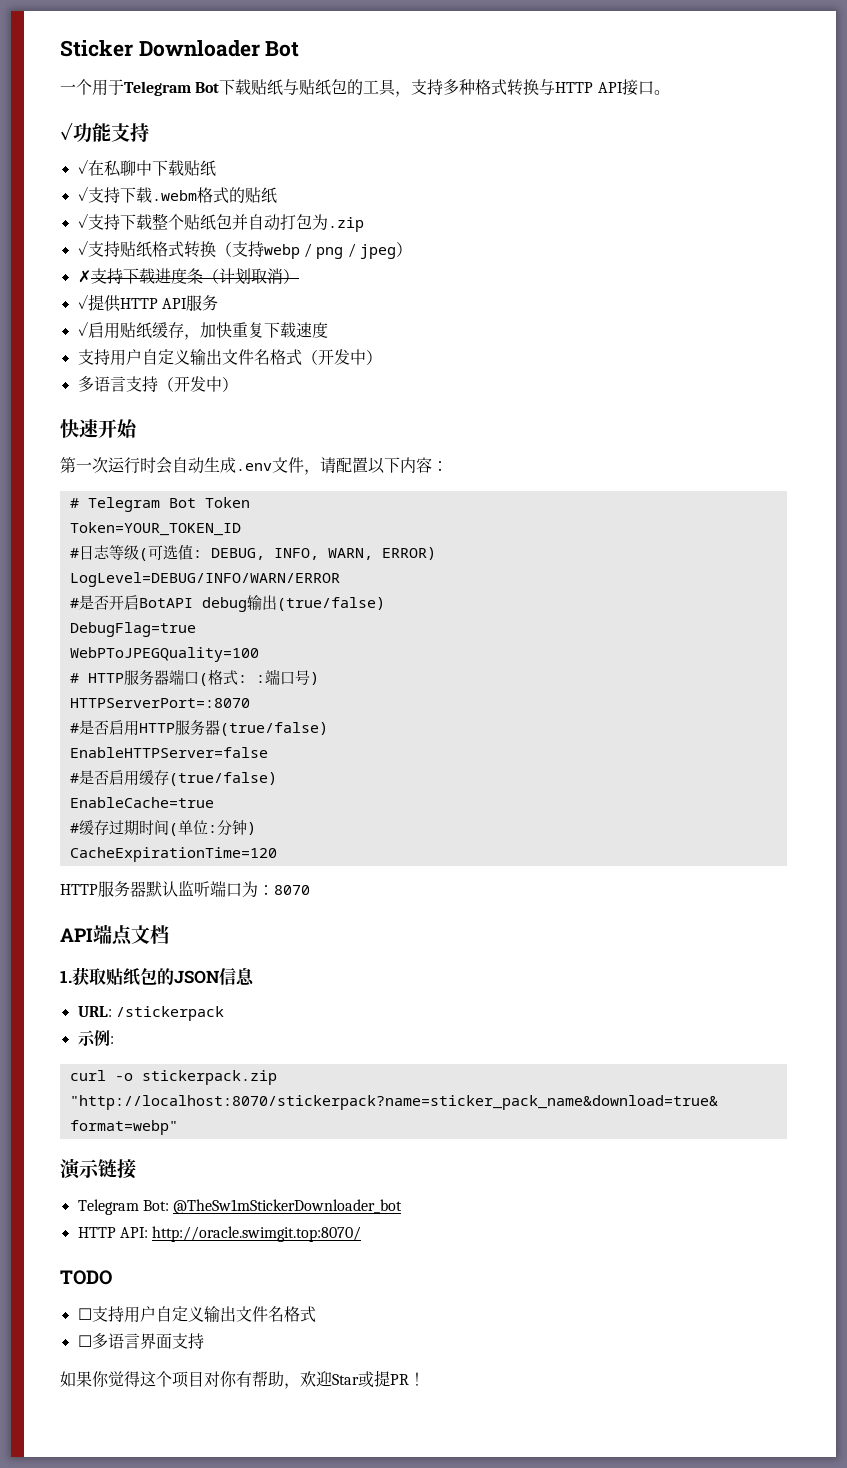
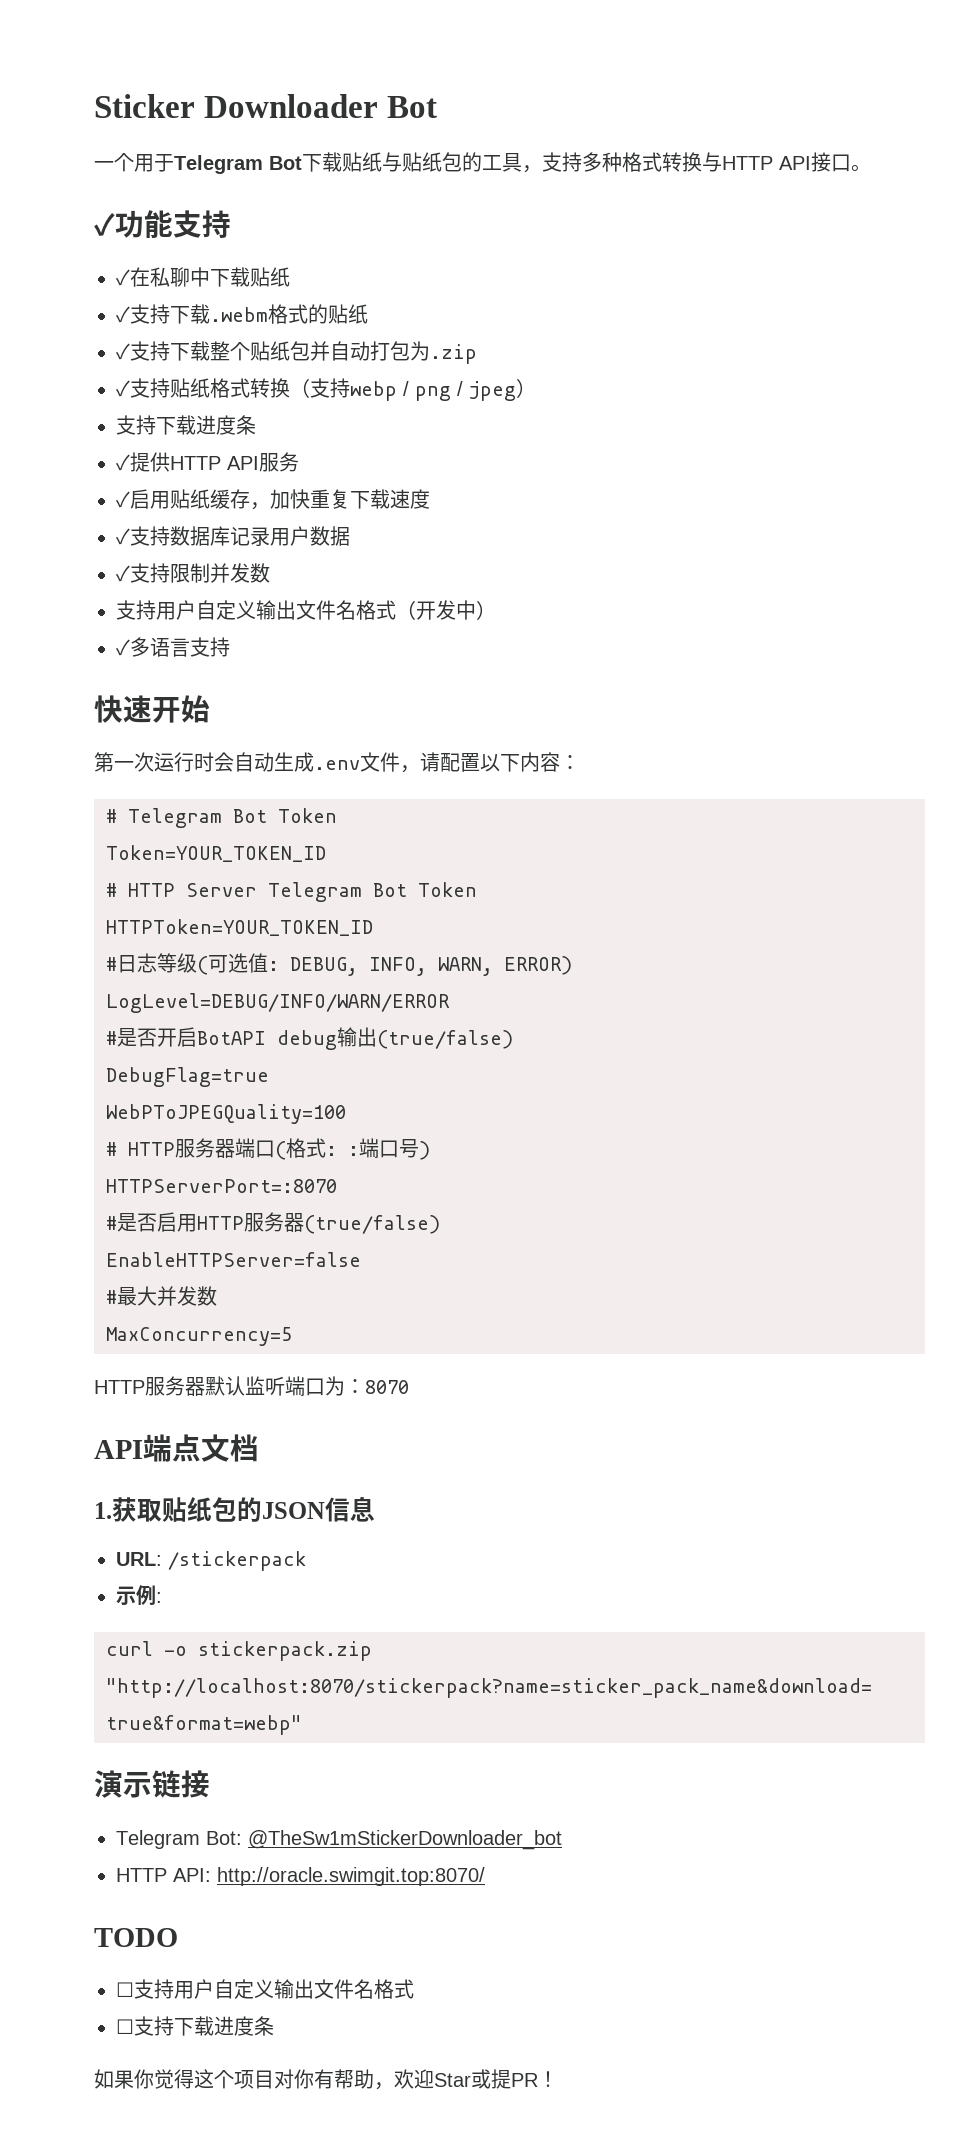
  ✓支持贴纸格式转换（支持webp / png / jpeg）
- ✗支持下载进度条（计划取消）
+ 支持下载进度条
+ ✓支持数据库记录用户数据
+ ✓支持限制并发数
- 多语言支持（开发中）
+ ✓多语言支持
+ # HTTP Server Telegram Bot Token
+ HTTPToken=YOUR_TOKEN_ID
- #是否启用缓存(true/false)
- EnableCache=true
- #缓存过期时间(单位:分钟)
- CacheExpirationTime=120
+ #最大并发数
+ MaxConcurrency=5
- ☐多语言界面支持
+ ☐支持下载进度条

